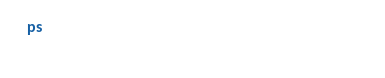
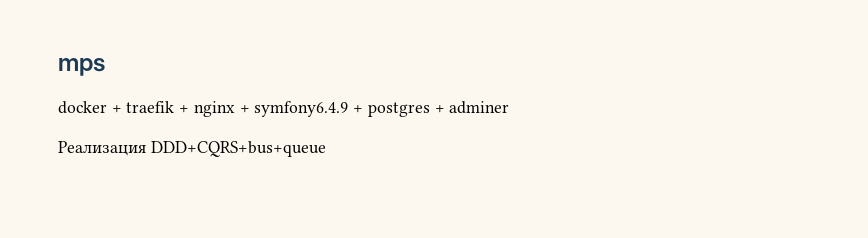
- ps
+ mps
+ docker + traefik + nginx + symfony6.4.9 + postgres + adminer
+ Реализация DDD+CQRS+bus+queue

